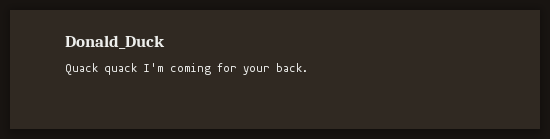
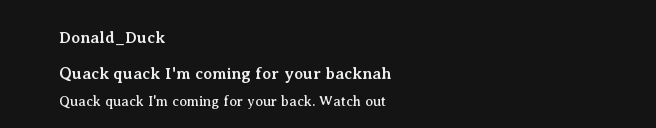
+ Quack quack I'm coming for your backnah
+ Watch out

